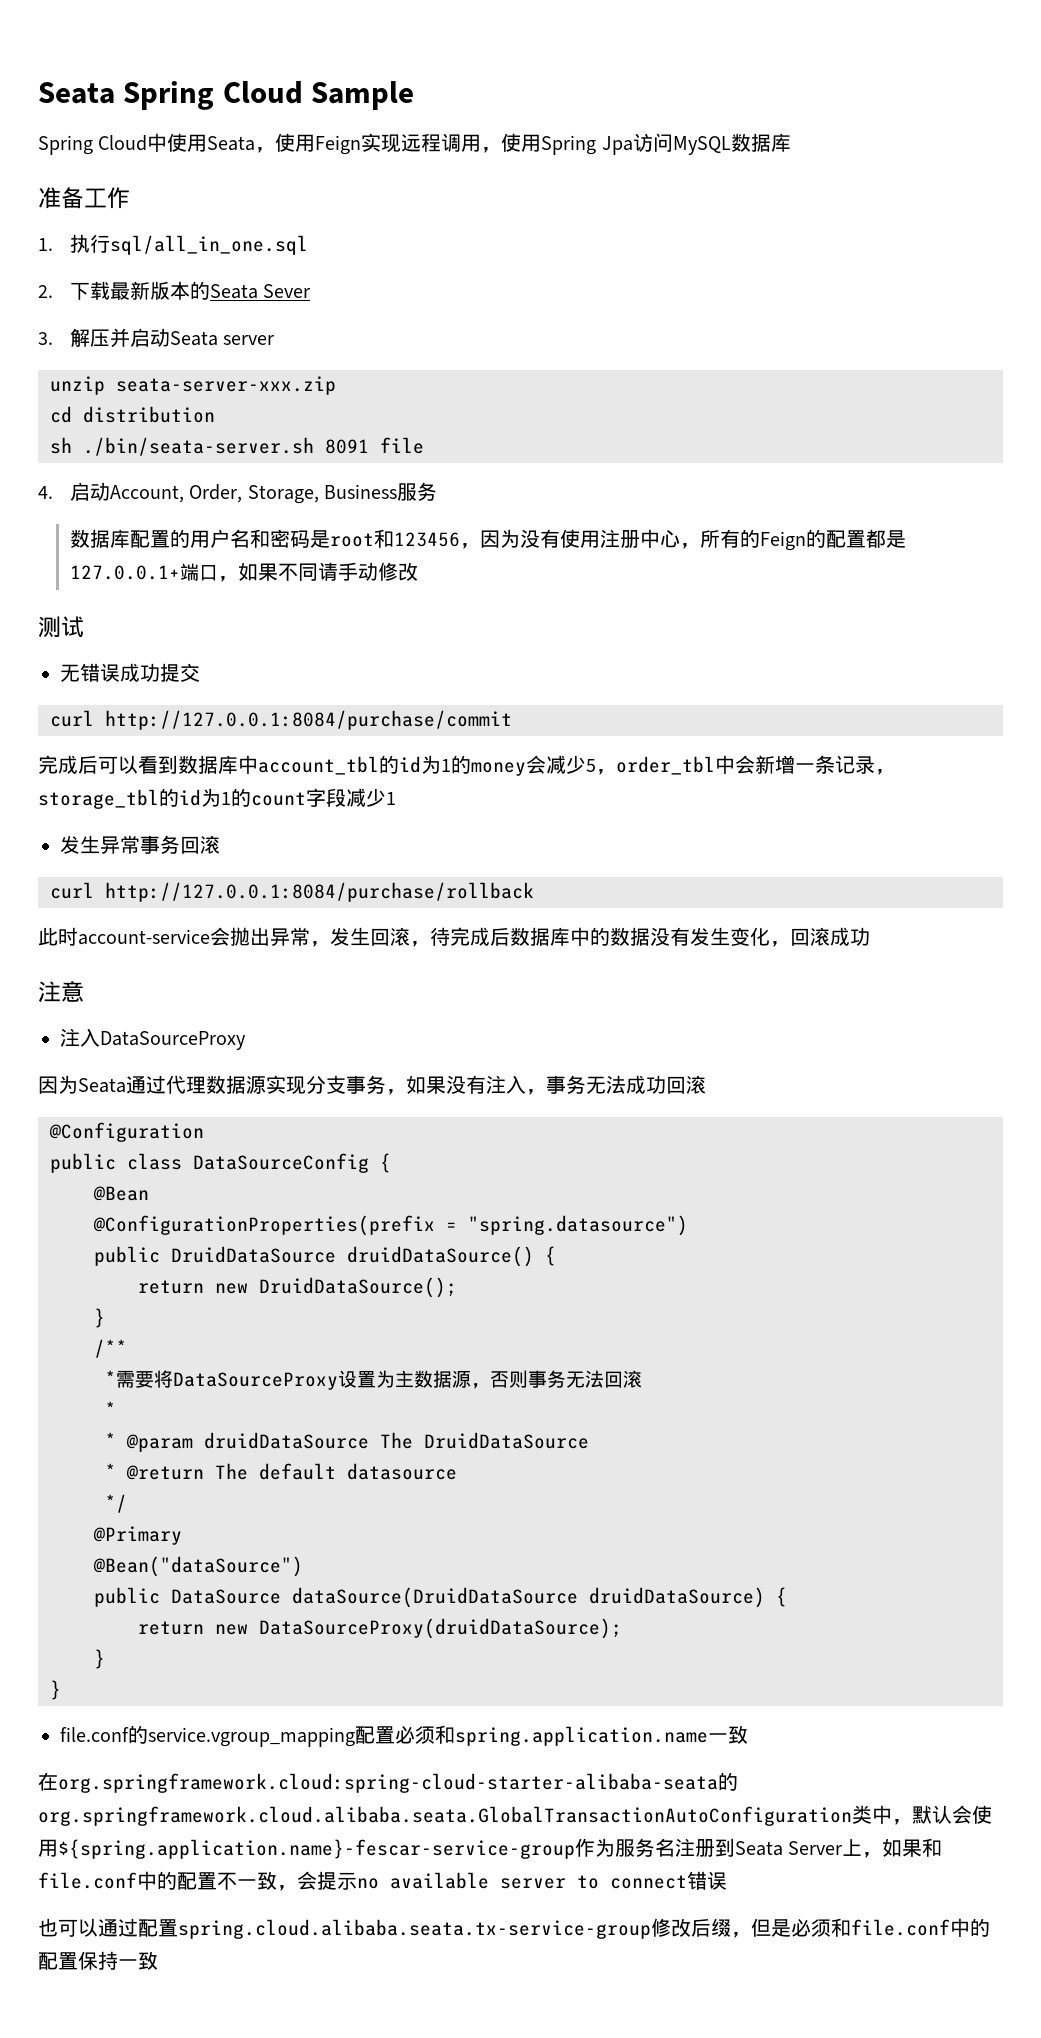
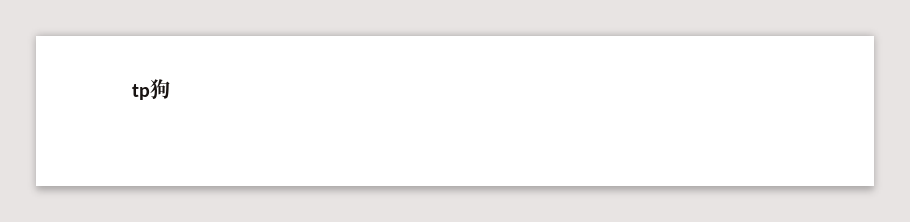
- Seata Spring Cloud Sample
- Spring Cloud中使用Seata，使用Feign实现远程调用，使用Spring Jpa访问MySQL数据库
- 准备工作
- 1.执行sql/all_in_one.sql
- 2.下载最新版本的Seata Sever
- 3.解压并启动Seata server
- unzip seata-server-xxx.zip
- cd distribution
- sh ./bin/seata-server.sh 8091 file
- 4.启动Account, Order, Storage, Business服务
- 数据库配置的用户名和密码是root和123456，因为没有使用注册中心，所有的Feign的配置都是127.0.0.1+端口，如果不同请手动修改
- 测试
- 无错误成功提交
- curl http://127.0.0.1:8084/purchase/commit
- 完成后可以看到数据库中account_tbl的id为1的money会减少5，order_tbl中会新增一条记录，storage_tbl的id为1的count字段减少1
- 发生异常事务回滚
- curl http://127.0.0.1:8084/purchase/rollback
- 此时account-service会抛出异常，发生回滚，待完成后数据库中的数据没有发生变化，回滚成功
- 注意
- 注入DataSourceProxy
- 因为Seata通过代理数据源实现分支事务，如果没有注入，事务无法成功回滚
- @Configuration
- public class DataSourceConfig {
- @Bean
- @ConfigurationProperties(prefix = "spring.datasource")
- public DruidDataSource druidDataSource() {
- return new DruidDataSource();
- }
- /**
- *需要将DataSourceProxy设置为主数据源，否则事务无法回滚
- *
- * @param druidDataSource The DruidDataSource
- * @return The default datasource
- */
- @Primary
- @Bean("dataSource")
- public DataSource dataSource(DruidDataSource druidDataSource) {
- return new DataSourceProxy(druidDataSource);
- }
- }
- file.conf的service.vgroup_mapping配置必须和spring.application.name一致
- 在org.springframework.cloud:spring-cloud-starter-alibaba-seata的org.springframework.cloud.alibaba.seata.GlobalTransactionAutoConfiguration类中，默认会使用${spring.application.name}-fescar-service-group作为服务名注册到Seata Server上，如果和file.conf中的配置不一致，会提示no available server to connect错误
- 也可以通过配置spring.cloud.alibaba.seata.tx-service-group修改后缀，但是必须和file.conf中的配置保持一致
+ tp狗

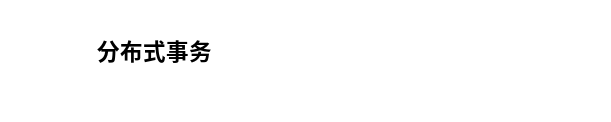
- tp狗
+ 分布式事务

